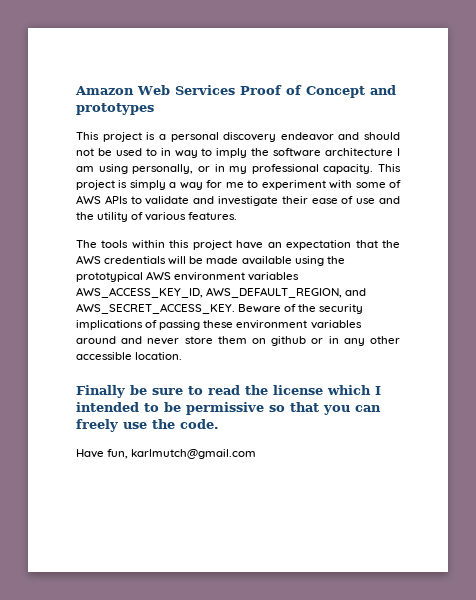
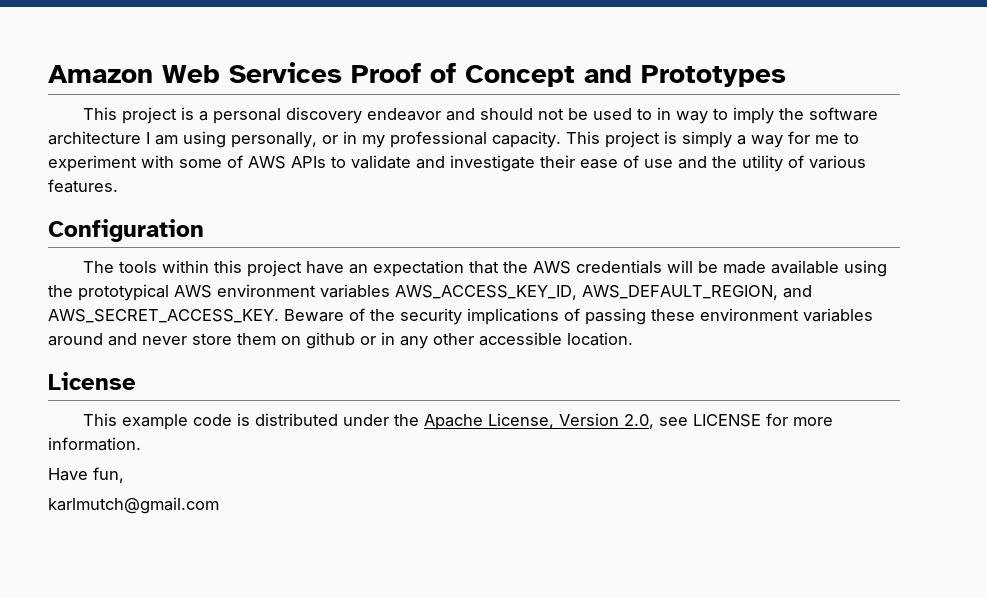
- Amazon Web Services Proof of Concept and prototypes
+ Amazon Web Services Proof of Concept and Prototypes
+ Configuration
- Finally be sure to read the license which I intended to be permissive so that you can freely use the code.
+ License
+ This example code is distributed under the Apache License, Version 2.0, see LICENSE for more information.
- Have fun, karlmutch@gmail.com
+ Have fun,
+ karlmutch@gmail.com

